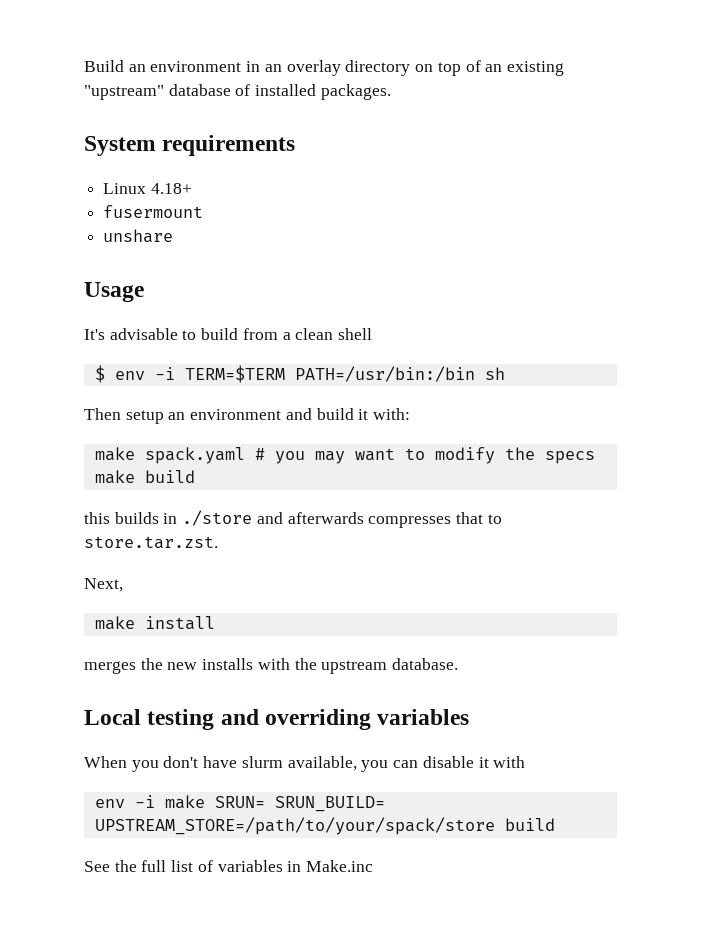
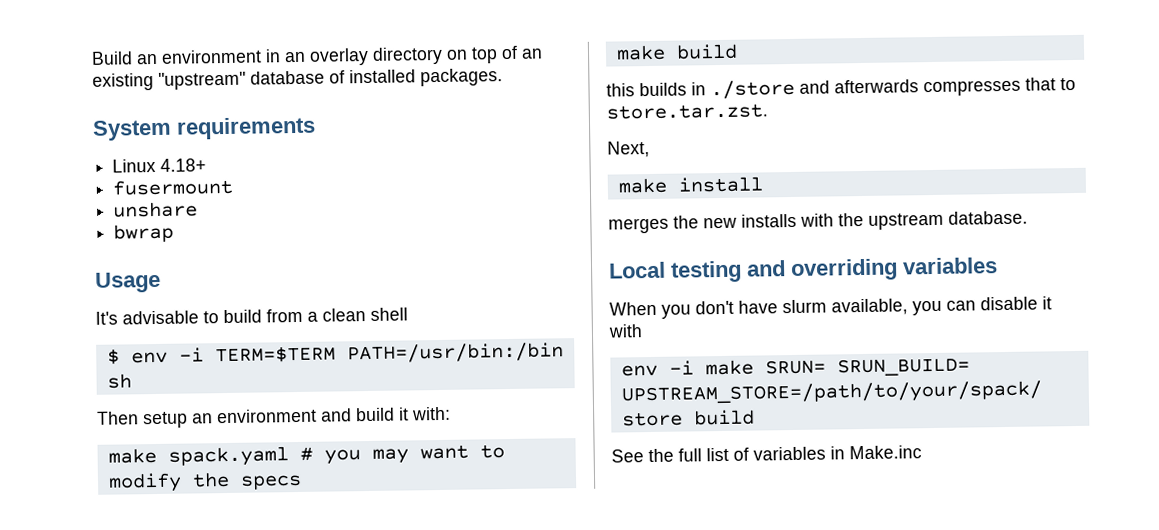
+ bwrap

